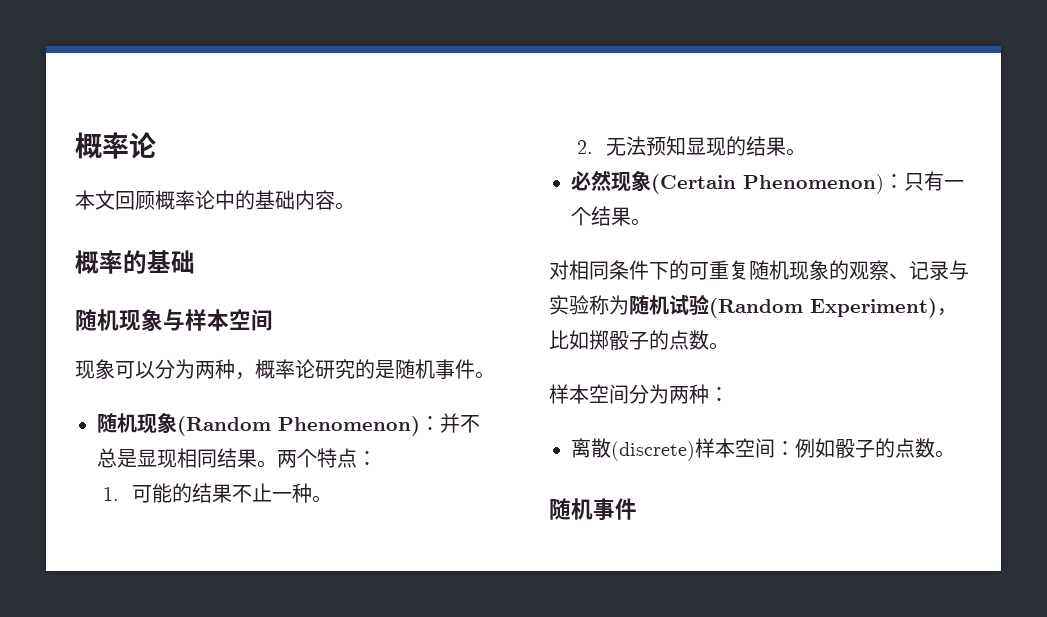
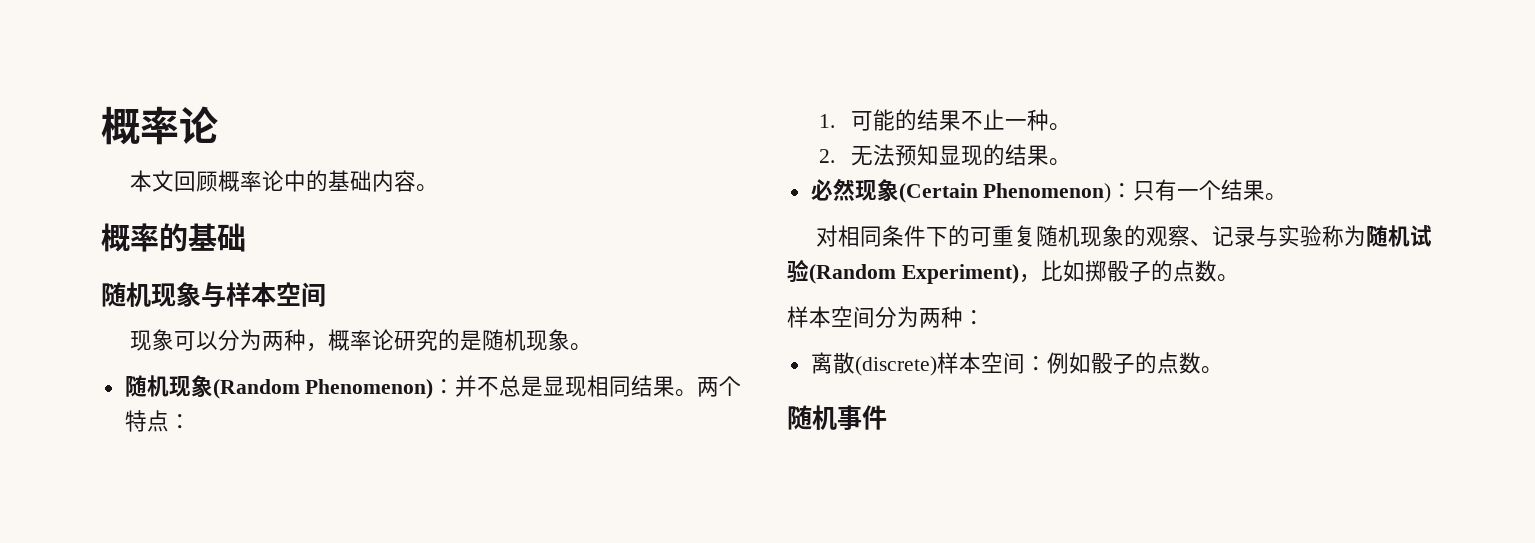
- 现象可以分为两种，概率论研究的是随机事件。
+ 现象可以分为两种，概率论研究的是随机现象。

